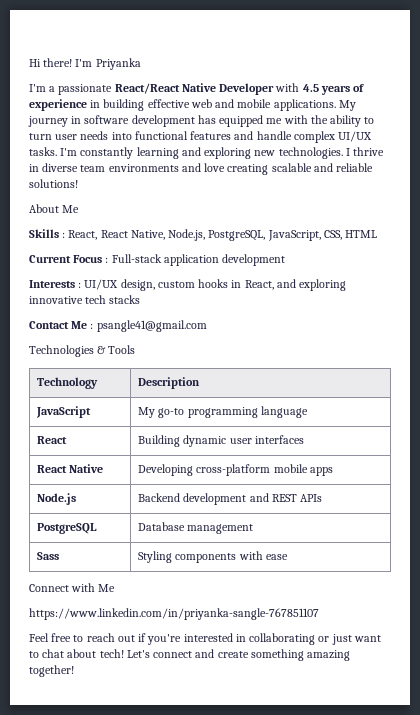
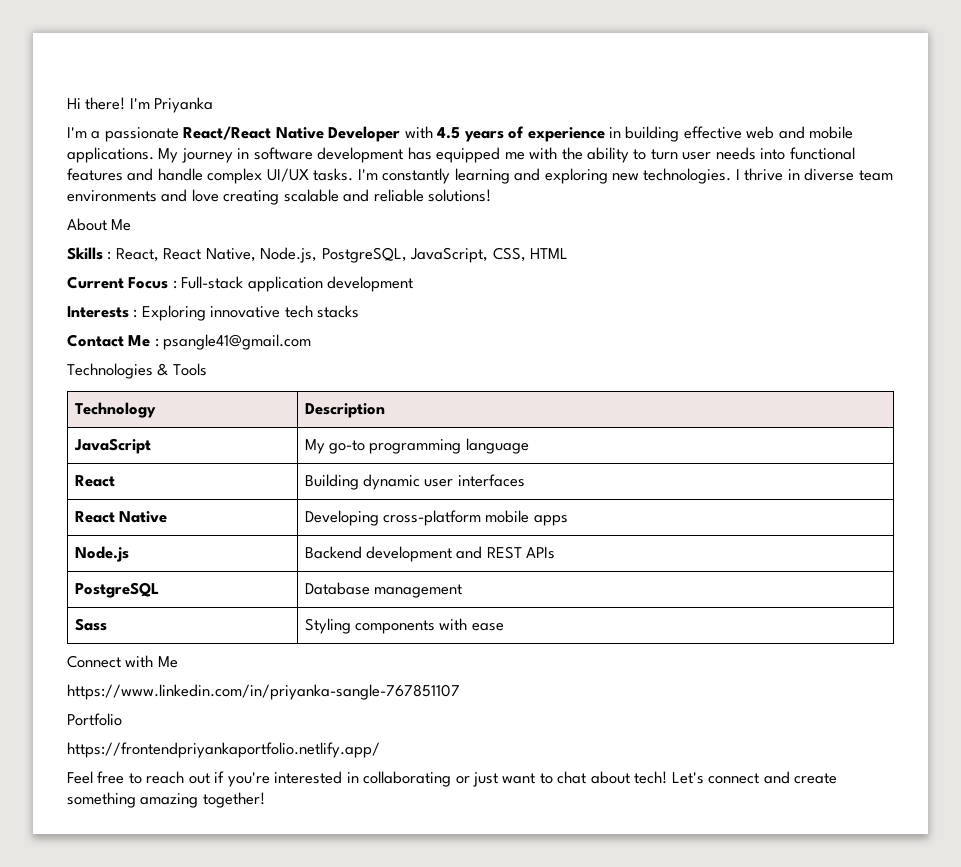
- Interests : UI/UX design, custom hooks in React, and exploring innovative tech stacks
+ Interests : Exploring innovative tech stacks
+ Portfolio
+ https://frontendpriyankaportfolio.netlify.app/

